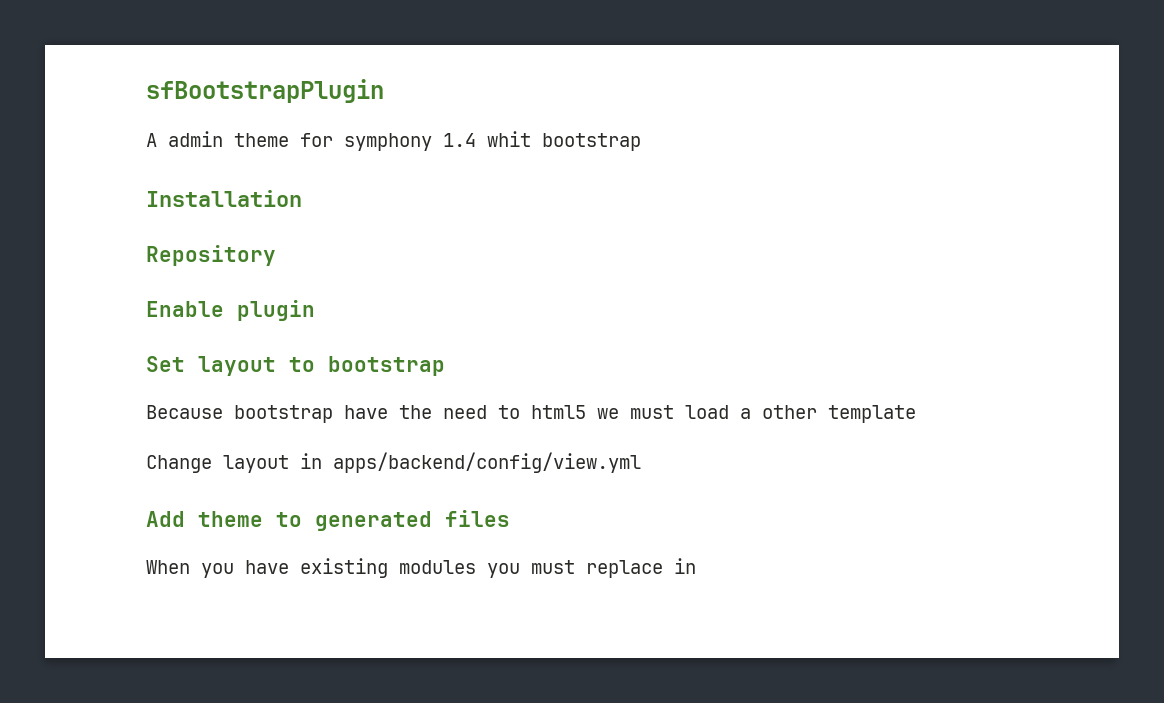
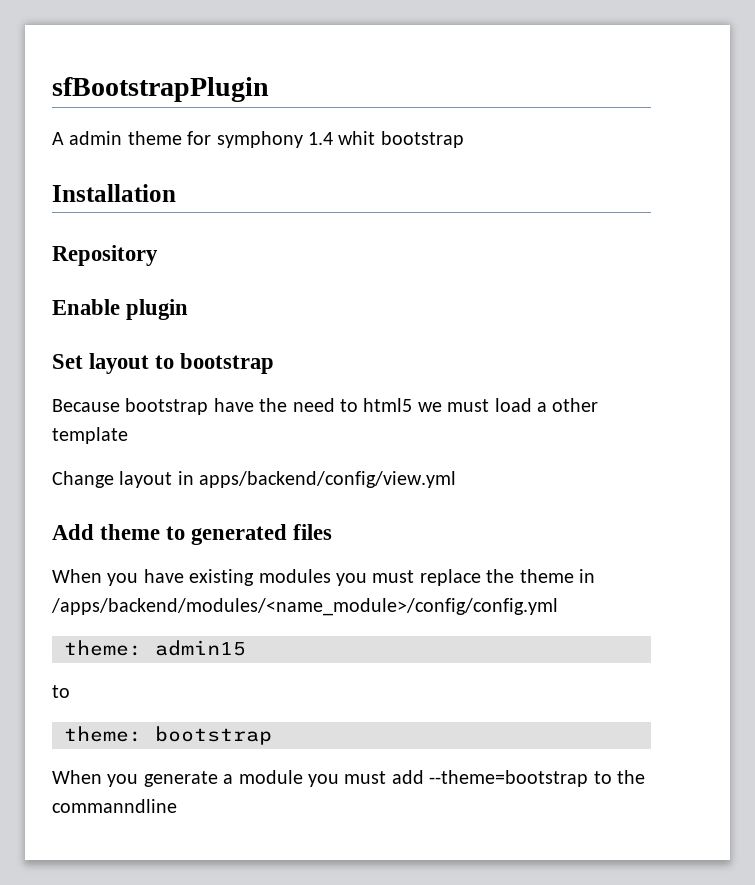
- When you have existing modules you must replace in
+ When you have existing modules you must replace the theme in /apps/backend/modules/<name_module>/config/config.yml
+ theme: admin15
+ to
+ theme: bootstrap
+ When you generate a module you must add --theme=bootstrap to the commanndline

